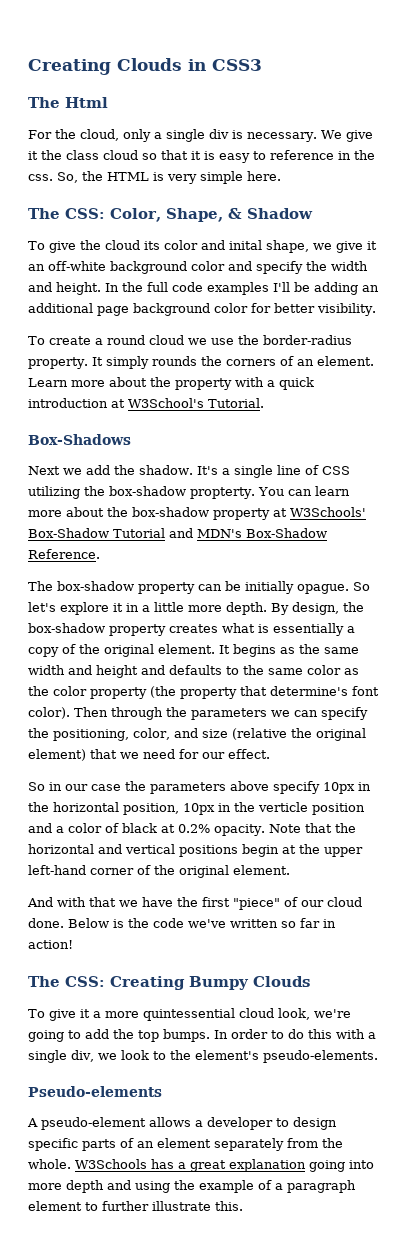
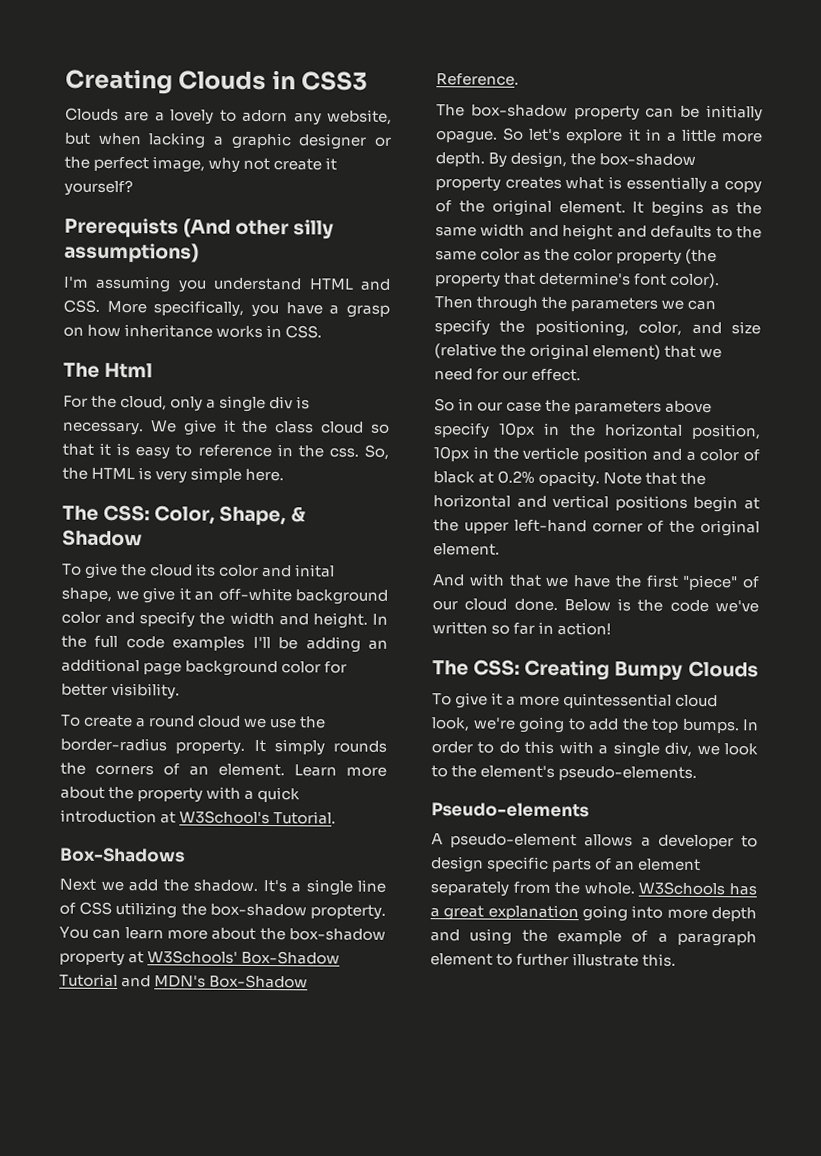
+ Clouds are a lovely to adorn any website, but when lacking a graphic designer or the perfect image, why not create it yourself?
+ Prerequists (And other silly assumptions)
+ I'm assuming you understand HTML and CSS. More specifically, you have a grasp on how inheritance works in CSS.

